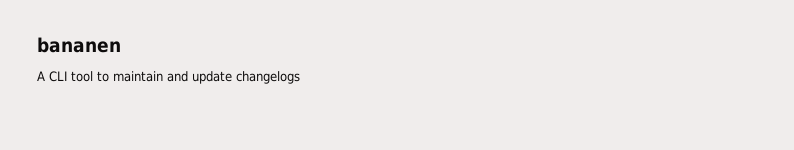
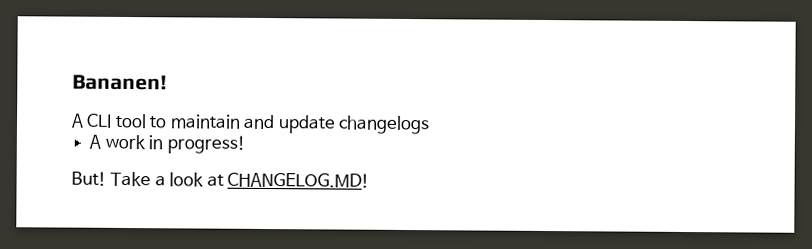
- bananen
+ Bananen!
+ A work in progress!
+ But! Take a look at CHANGELOG.MD!

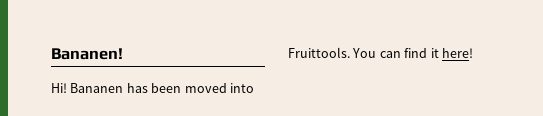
- A CLI tool to maintain and update changelogs
- A work in progress!
- But! Take a look at CHANGELOG.MD!
+ Hi! Bananen has been moved into Fruittools. You can find it here!

